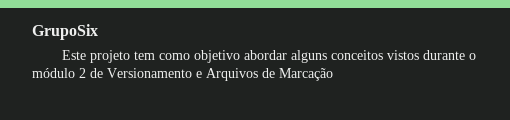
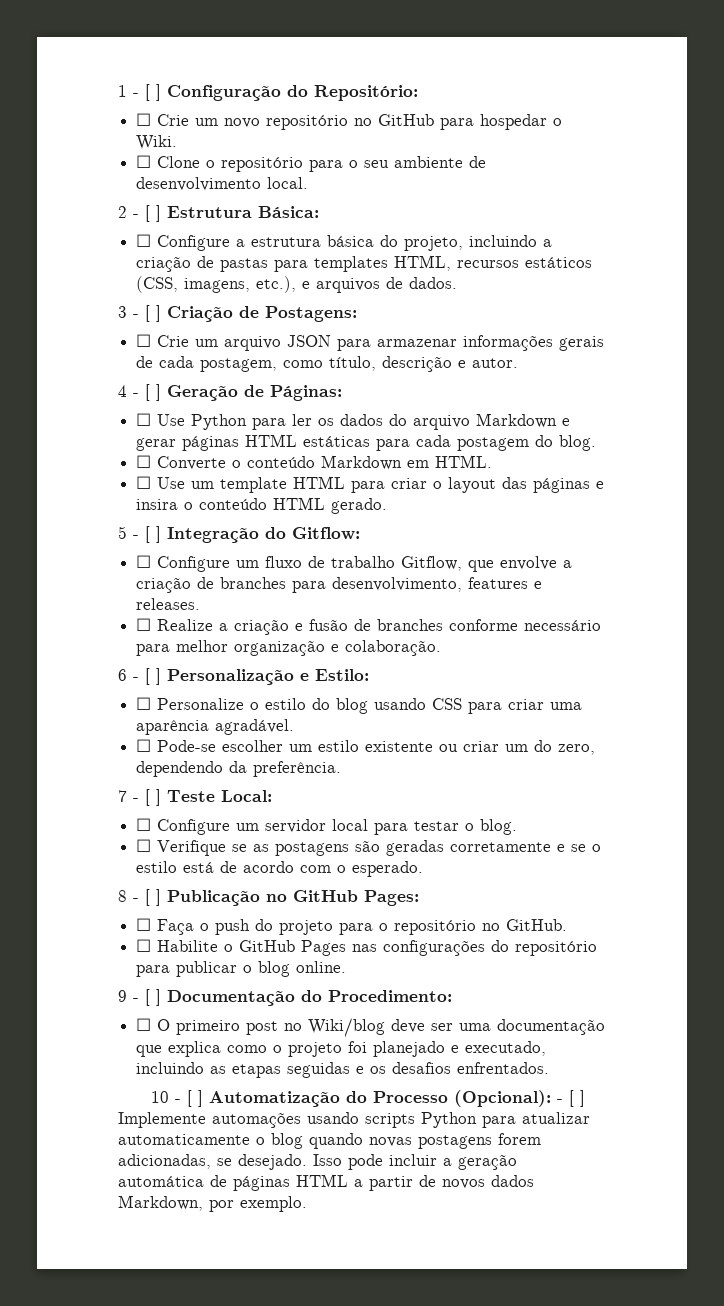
- GrupoSix
- Este projeto tem como objetivo abordar alguns conceitos vistos durante o módulo 2 de Versionamento e Arquivos de Marcação
+ 1 - [ ] Configuração do Repositório:
+ ☐ Crie um novo repositório no GitHub para hospedar o Wiki.
+ ☐ Clone o repositório para o seu ambiente de desenvolvimento local.
+ 2 - [ ] Estrutura Básica:
+ ☐ Configure a estrutura básica do projeto, incluindo a criação de pastas para templates HTML, recursos estáticos (CSS, imagens, etc.), e arquivos de dados.
+ 3 - [ ] Criação de Postagens:
+ ☐ Crie um arquivo JSON para armazenar informações gerais de cada postagem, como título, descrição e autor.
+ 4 - [ ] Geração de Páginas:
+ ☐ Use Python para ler os dados do arquivo Markdown e gerar páginas HTML estáticas para cada postagem do blog.
+ ☐ Converte o conteúdo Markdown em HTML.
+ ☐ Use um template HTML para criar o layout das páginas e insira o conteúdo HTML gerado.
+ 5 - [ ] Integração do Gitflow:
+ ☐ Configure um fluxo de trabalho Gitflow, que envolve a criação de branches para desenvolvimento, features e releases.
+ ☐ Realize a criação e fusão de branches conforme necessário para melhor organização e colaboração.
+ 6 - [ ] Personalização e Estilo:
+ ☐ Personalize o estilo do blog usando CSS para criar uma aparência agradável.
+ ☐ Pode-se escolher um estilo existente ou criar um do zero, dependendo da preferência.
+ 7 - [ ] Teste Local:
+ ☐ Configure um servidor local para testar o blog.
+ ☐ Verifique se as postagens são geradas corretamente e se o estilo está de acordo com o esperado.
+ 8 - [ ] Publicação no GitHub Pages:
+ ☐ Faça o push do projeto para o repositório no GitHub.
+ ☐ Habilite o GitHub Pages nas configurações do repositório para publicar o blog online.
+ 9 - [ ] Documentação do Procedimento:
+ ☐ O primeiro post no Wiki/blog deve ser uma documentação que explica como o projeto foi planejado e executado, incluindo as etapas seguidas e os desafios enfrentados.
+ 10 - [ ] Automatização do Processo (Opcional): - [ ] Implemente automações usando scripts Python para atualizar automaticamente o blog quando novas postagens forem adicionadas, se desejado. Isso pode incluir a geração automática de páginas HTML a partir de novos dados Markdown, por exemplo.

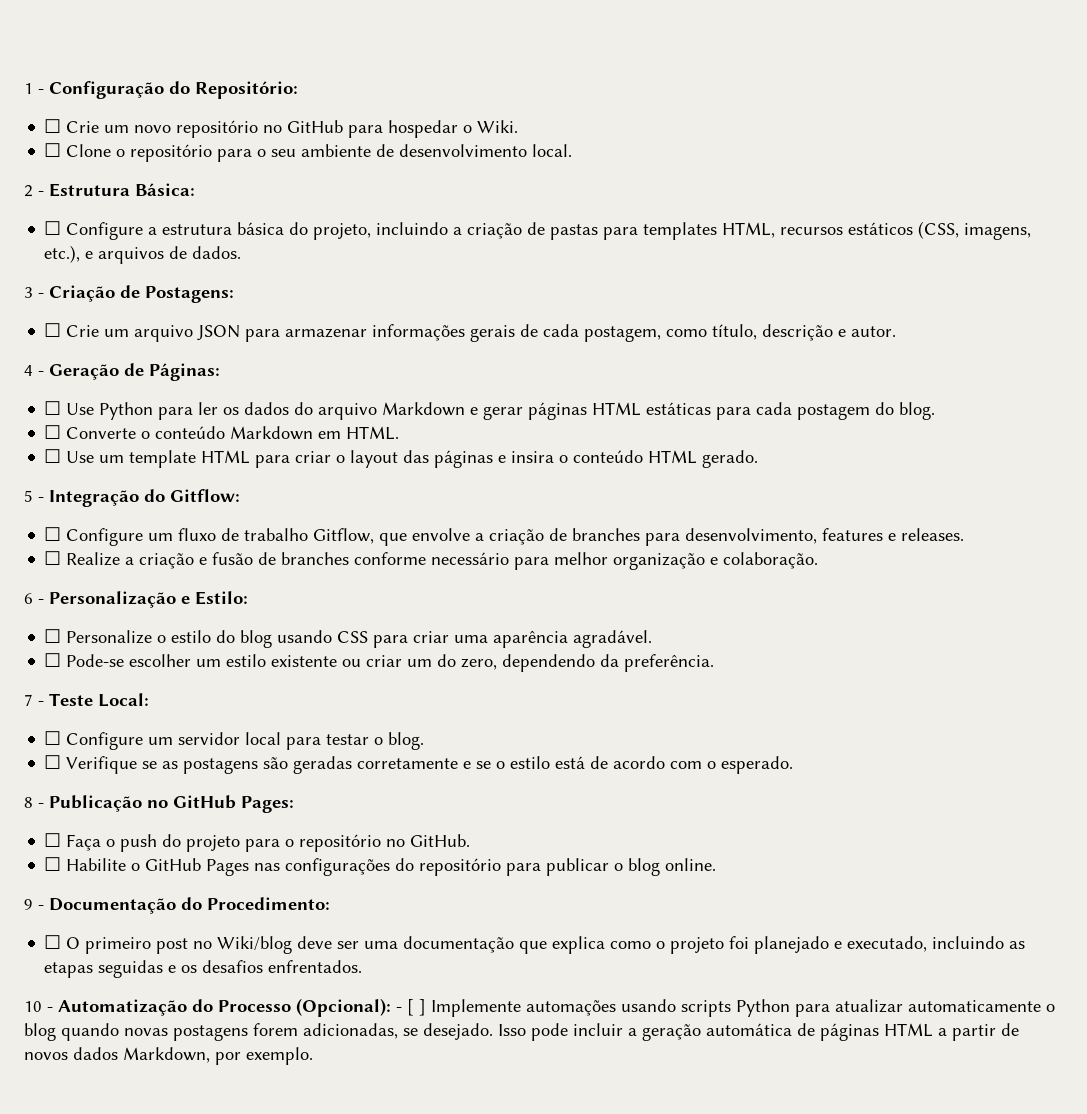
- 1 - [ ] Configuração do Repositório:
+ 1 - Configuração do Repositório:
- 2 - [ ] Estrutura Básica:
+ 2 - Estrutura Básica:
- 3 - [ ] Criação de Postagens:
+ 3 - Criação de Postagens:
- 4 - [ ] Geração de Páginas:
+ 4 - Geração de Páginas:
- 5 - [ ] Integração do Gitflow:
+ 5 - Integração do Gitflow:
- 6 - [ ] Personalização e Estilo:
+ 6 - Personalização e Estilo:
- 7 - [ ] Teste Local:
+ 7 - Teste Local:
- 8 - [ ] Publicação no GitHub Pages:
+ 8 - Publicação no GitHub Pages:
- 9 - [ ] Documentação do Procedimento:
+ 9 - Documentação do Procedimento:
- 10 - [ ] Automatização do Processo (Opcional): - [ ] Implemente automações usando scripts Python para atualizar automaticamente o blog quando novas postagens forem adicionadas, se desejado.
+ 10 - Automatização do Processo (Opcional): - [ ] Implemente automações usando scripts Python para atualizar automaticamente o blog quando novas postagens forem adicionadas, se desejado.

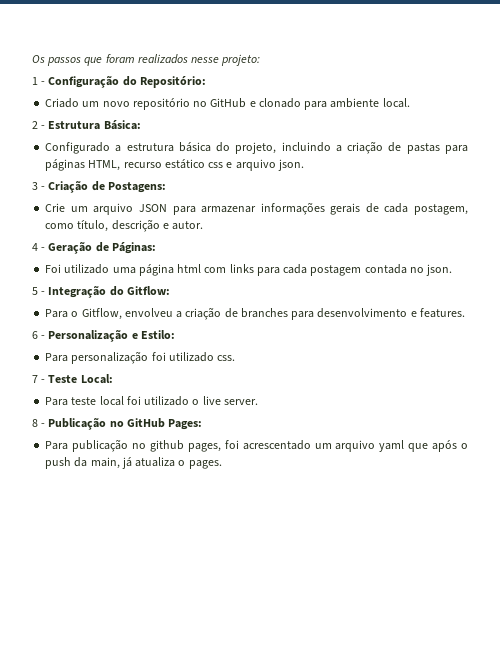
+ Os passos que foram realizados nesse projeto:
- ☐ Crie um novo repositório no GitHub para hospedar o Wiki.
- ☐ Clone o repositório para o seu ambiente de desenvolvimento local.
+ Criado um novo repositório no GitHub e clonado para ambiente local.
- ☐ Configure a estrutura básica do projeto, incluindo a criação de pastas para templates HTML, recursos estáticos (CSS, imagens, etc.), e arquivos de dados.
+ Configurado a estrutura básica do projeto, incluindo a criação de pastas para páginas HTML, recurso estático css e arquivo json.
- ☐ Crie um arquivo JSON para armazenar informações gerais de cada postagem, como título, descrição e autor.
+ Crie um arquivo JSON para armazenar informações gerais de cada postagem, como título, descrição e autor.
- ☐ Use Python para ler os dados do arquivo Markdown e gerar páginas HTML estáticas para cada postagem do blog.
- ☐ Converte o conteúdo Markdown em HTML.
- ☐ Use um template HTML para criar o layout das páginas e insira o conteúdo HTML gerado.
+ Foi utilizado uma página html com links para cada postagem contada no json.
- ☐ Configure um fluxo de trabalho Gitflow, que envolve a criação de branches para desenvolvimento, features e releases.
- ☐ Realize a criação e fusão de branches conforme necessário para melhor organização e colaboração.
+ Para o Gitflow, envolveu a criação de branches para desenvolvimento e features.
- ☐ Personalize o estilo do blog usando CSS para criar uma aparência agradável.
- ☐ Pode-se escolher um estilo existente ou criar um do zero, dependendo da preferência.
+ Para personalização foi utilizado css.
  7 - Teste Local:
- ☐ Configure um servidor local para testar o blog.
- ☐ Verifique se as postagens são geradas corretamente e se o estilo está de acordo com o esperado.
+ Para teste local foi utilizado o live server.
- ☐ Faça o push do projeto para o repositório no GitHub.
- ☐ Habilite o GitHub Pages nas configurações do repositório para publicar o blog online.
- 9 - Documentação do Procedimento:
- ☐ O primeiro post no Wiki/blog deve ser uma documentação que explica como o projeto foi planejado e executado, incluindo as etapas seguidas e os desafios enfrentados.
- 10 - Automatização do Processo (Opcional): - [ ] Implemente automações usando scripts Python para atualizar automaticamente o blog quando novas postagens forem adicionadas, se desejado. Isso pode incluir a geração automática de páginas HTML a partir de novos dados Markdown, por exemplo.
+ Para publicação no github pages, foi acrescentado um arquivo yaml que após o push da main, já atualiza o pages.

